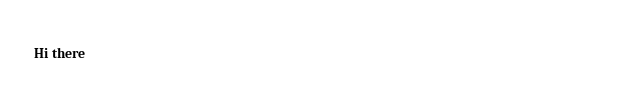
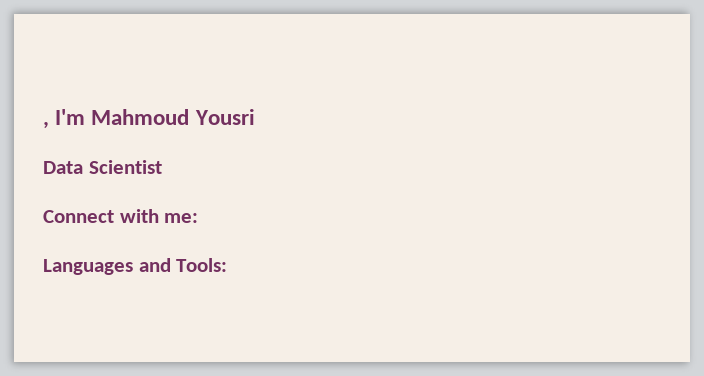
- Hi there
+ , I'm Mahmoud Yousri
+ Data Scientist
+ Connect with me:
+ Languages and Tools:

